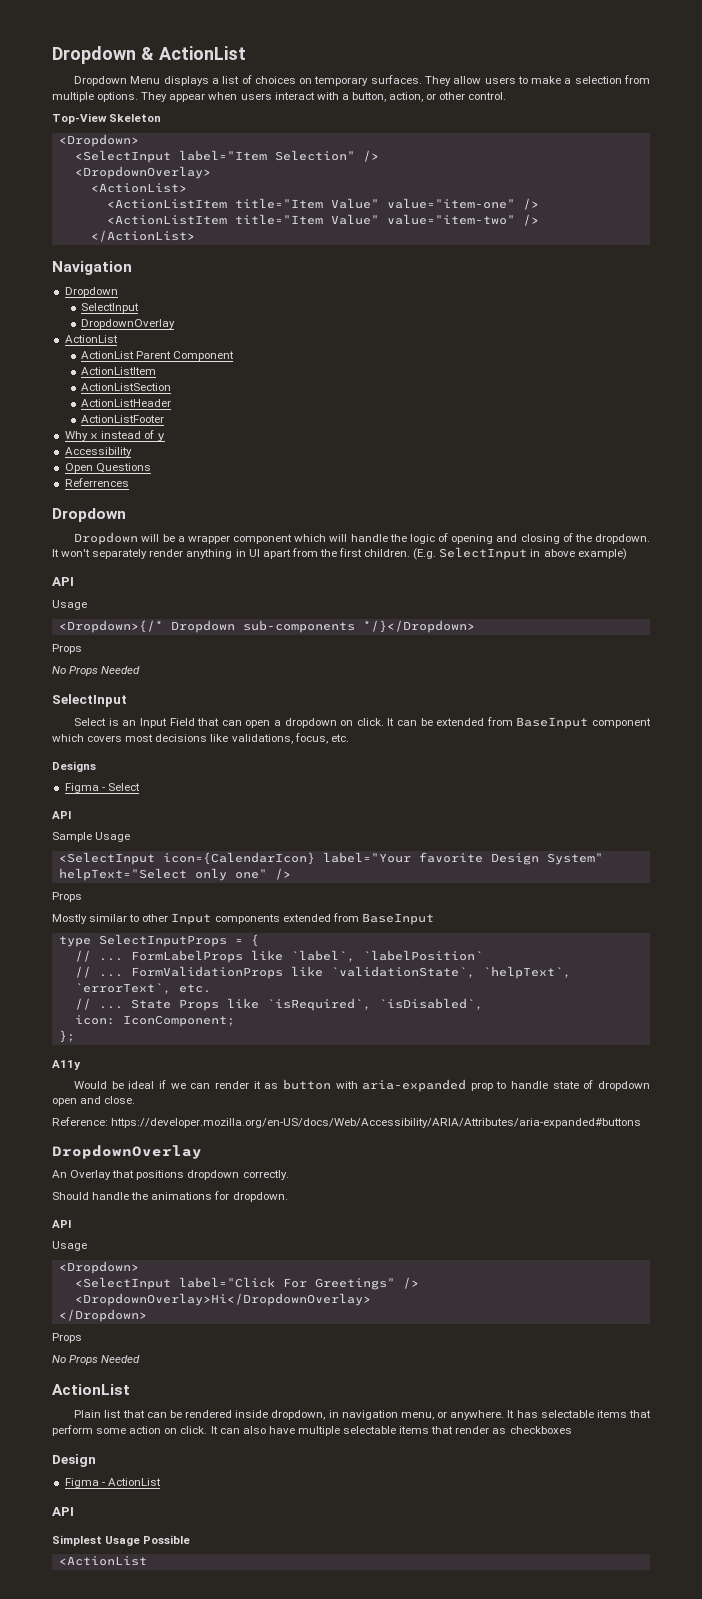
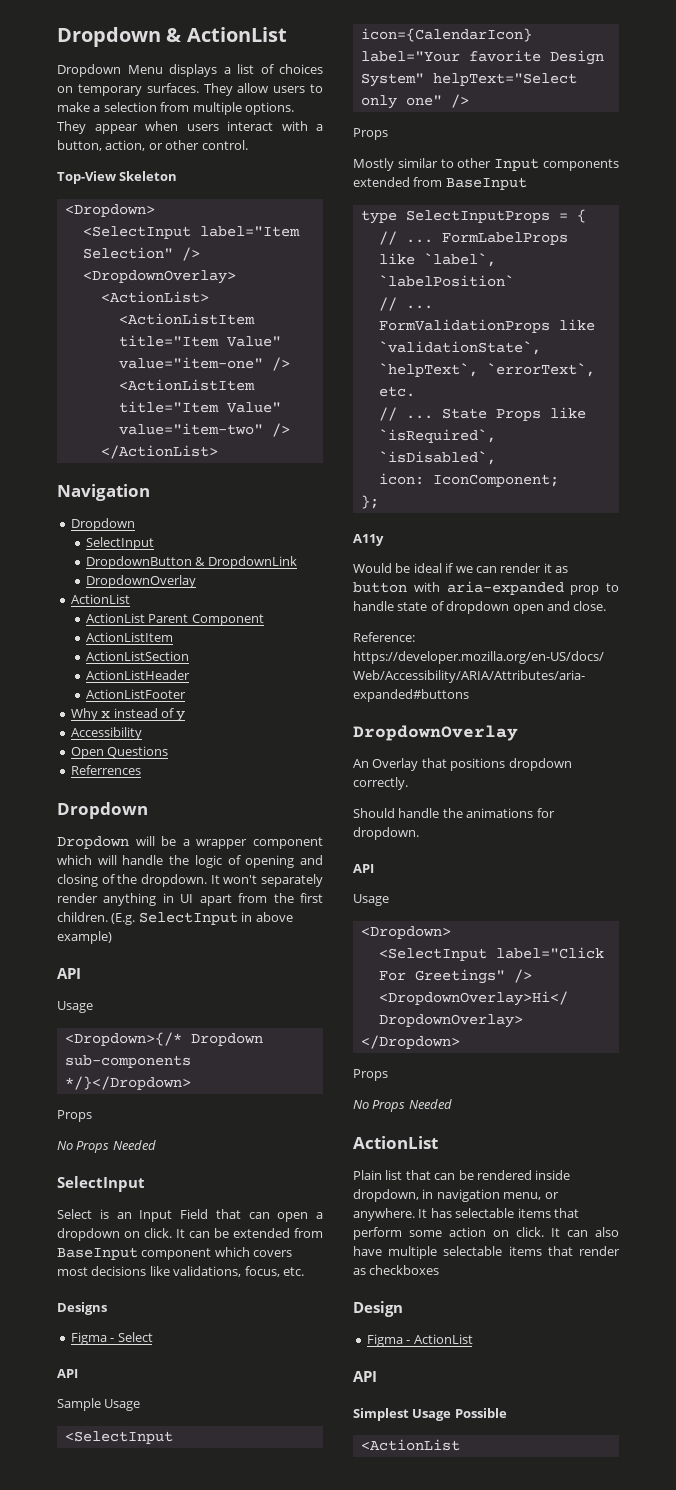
+ DropdownButton & DropdownLink

